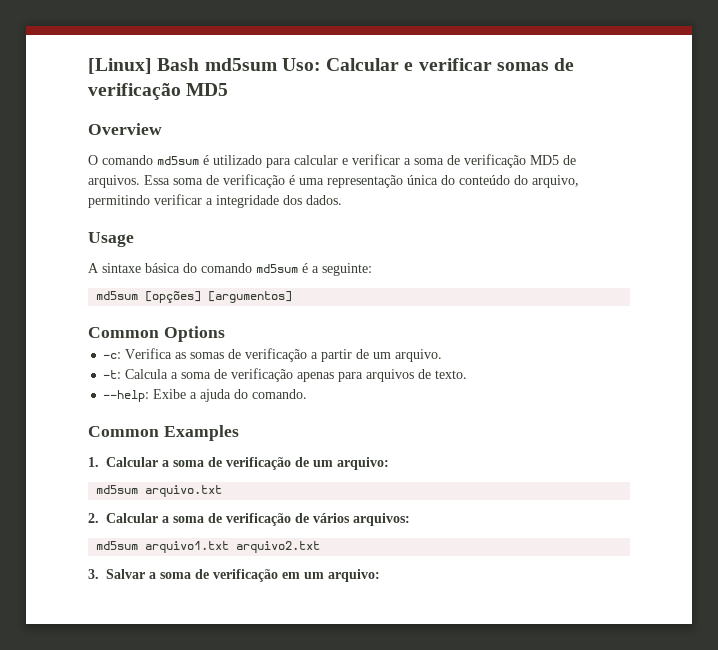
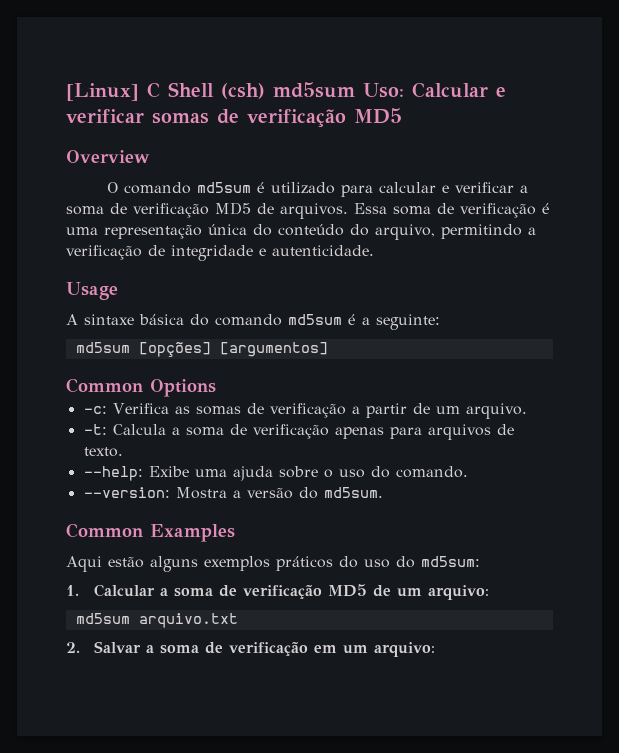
- [Linux] Bash md5sum Uso: Calcular e verificar somas de verificação MD5
+ [Linux] C Shell (csh) md5sum Uso: Calcular e verificar somas de verificação MD5
- Essa soma de verificação é uma representação única do conteúdo do arquivo, permitindo verificar a integridade dos dados.
+ Essa soma de verificação é uma representação única do conteúdo do arquivo, permitindo a verificação de integridade e autenticidade.
- --help: Exibe a ajuda do comando.
+ --help: Exibe uma ajuda sobre o uso do comando.
+ --version: Mostra a versão do md5sum.
  Common Examples
+ Aqui estão alguns exemplos práticos do uso do md5sum:
- 1. Calcular a soma de verificação de um arquivo:
+ 1. Calcular a soma de verificação MD5 de um arquivo:
- 2. Calcular a soma de verificação de vários arquivos:
- md5sum arquivo1.txt arquivo2.txt
- 3. Salvar a soma de verificação em um arquivo:
+ 2. Salvar a soma de verificação em um arquivo:

